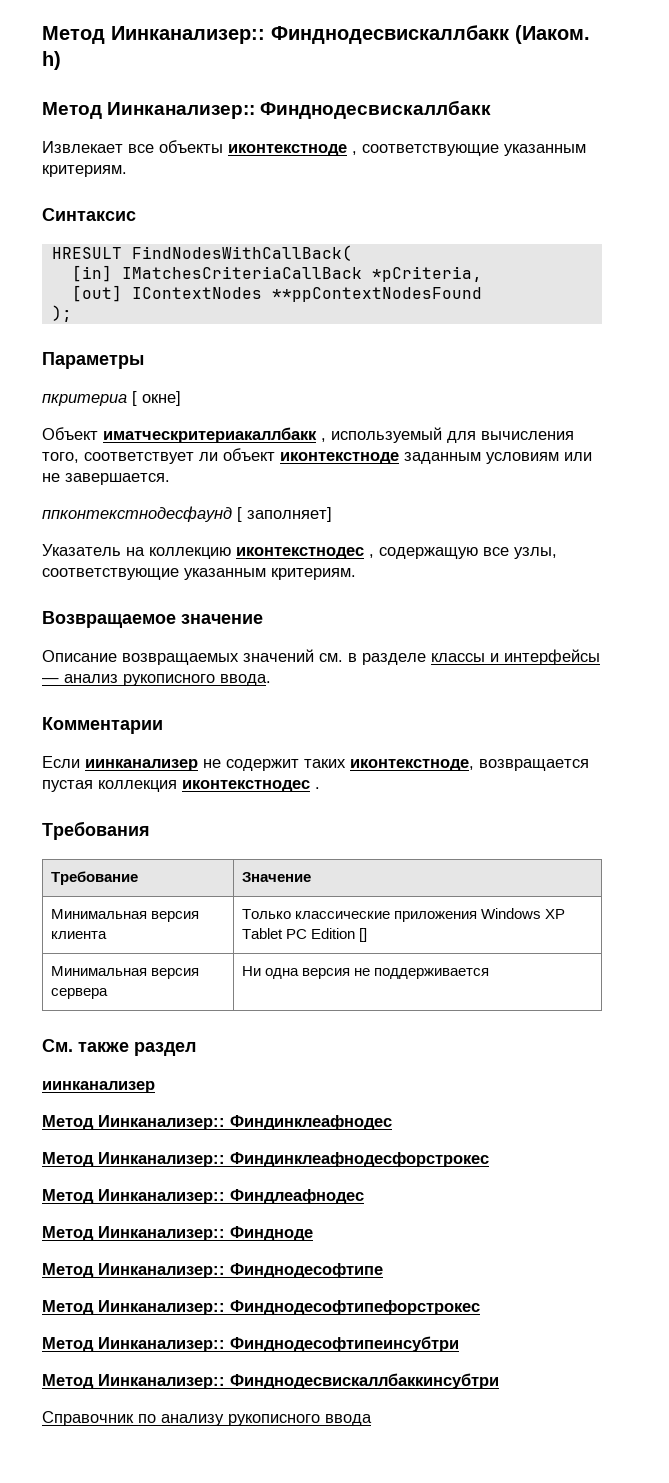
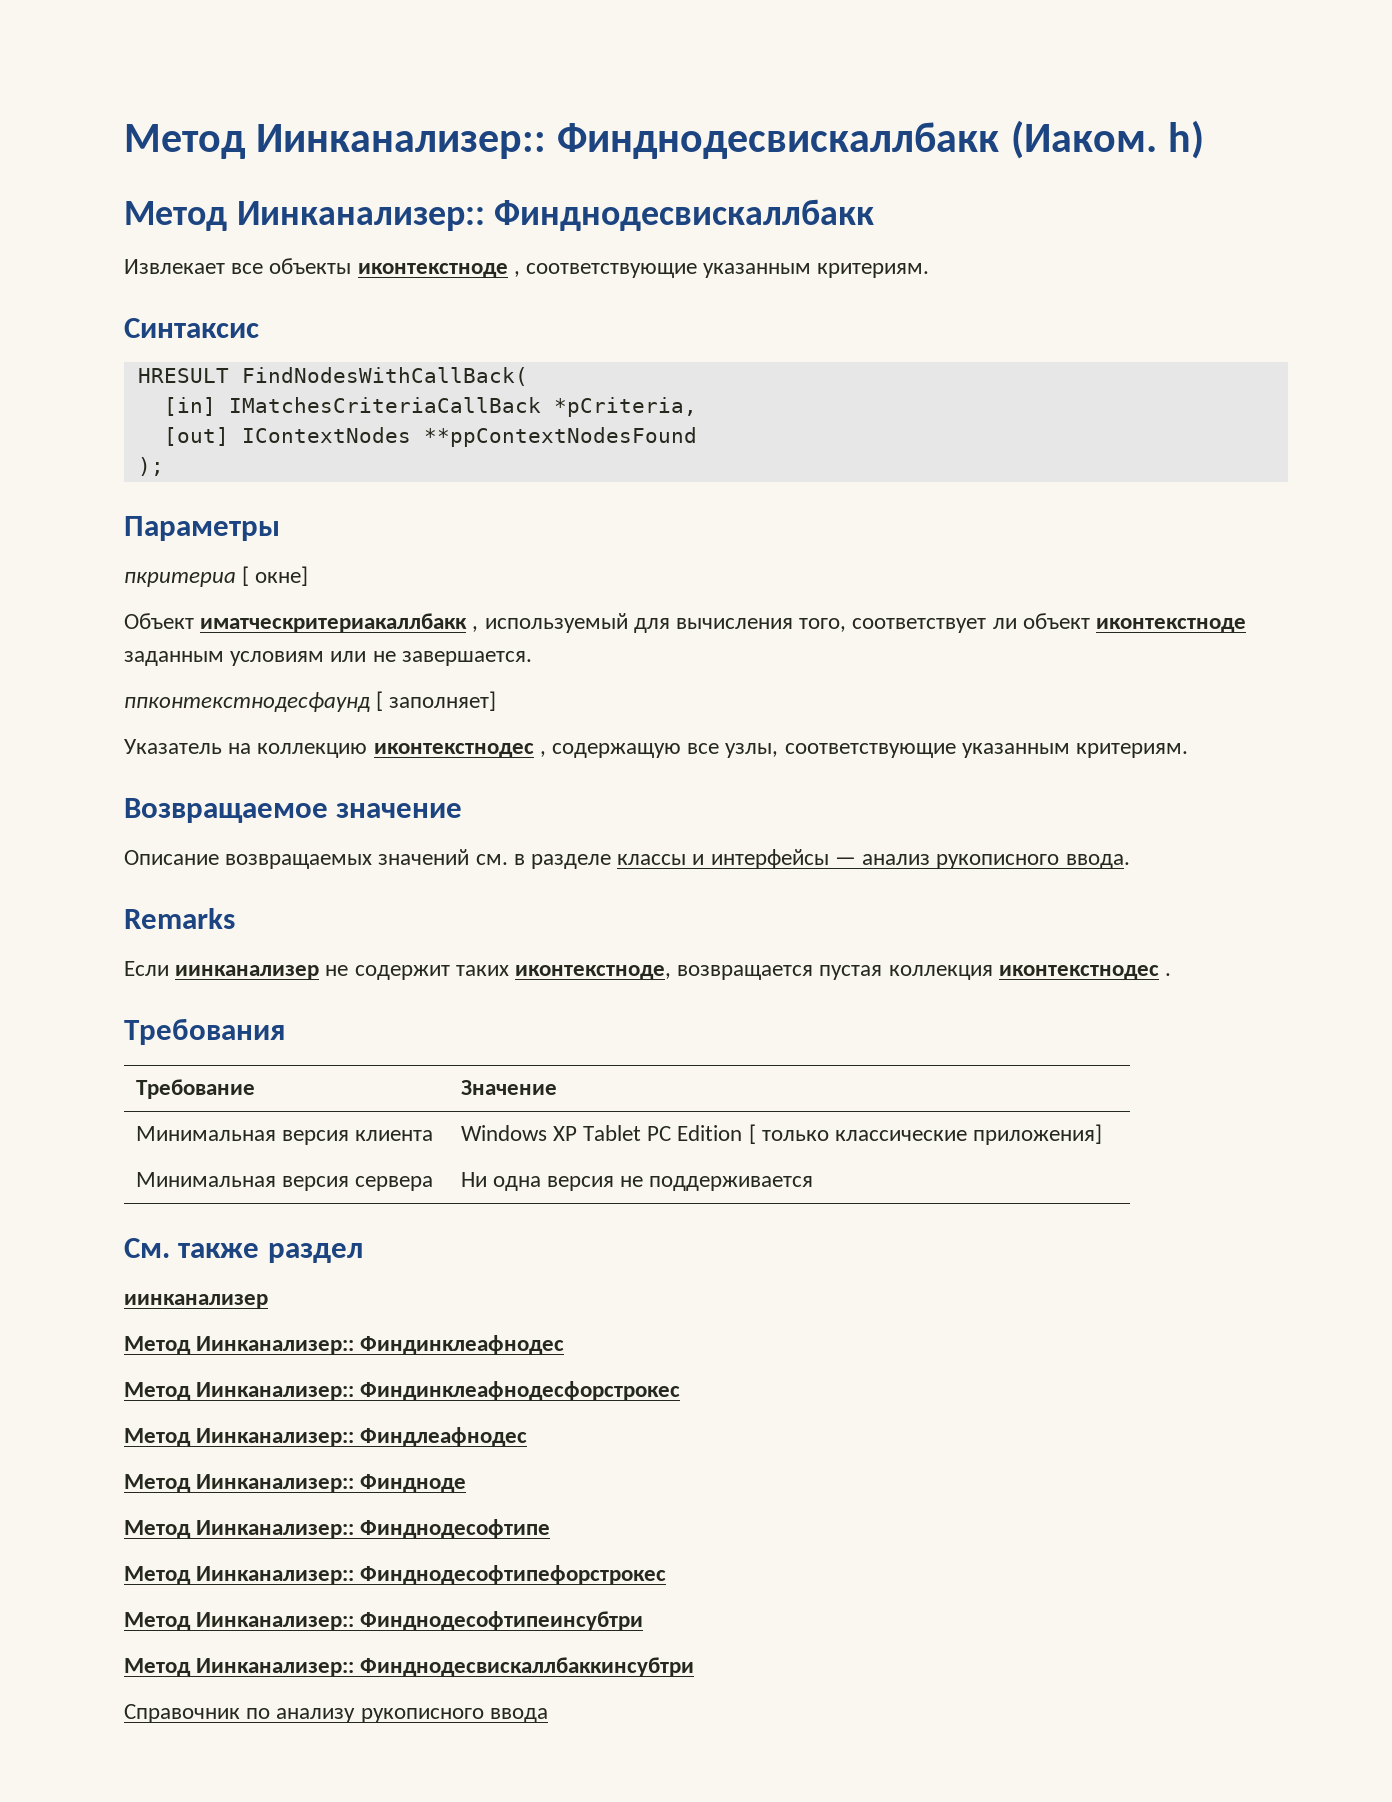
- Комментарии
+ Remarks
- Минимальная версия клиента | Только классические приложения Windows XP Tablet PC Edition []
+ Минимальная версия клиента | Windows XP Tablet PC Edition [ только классические приложения]

